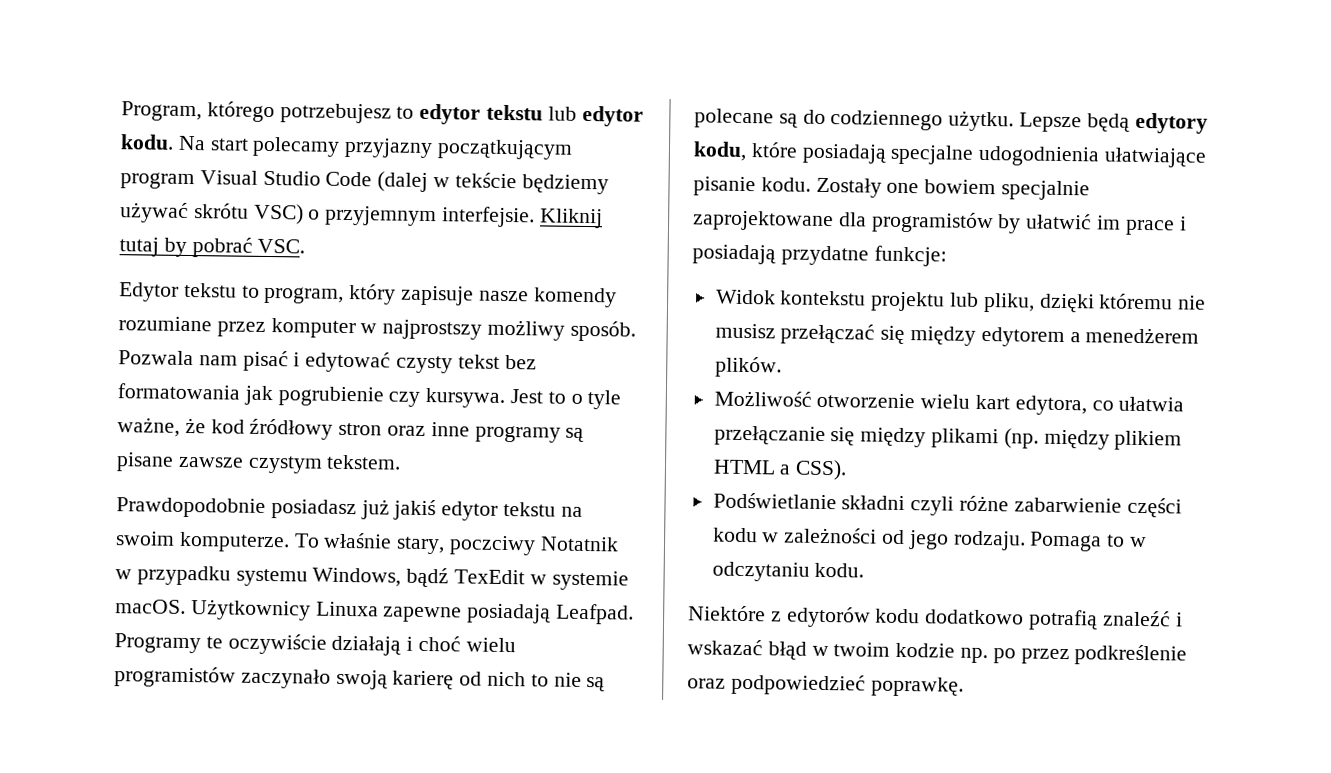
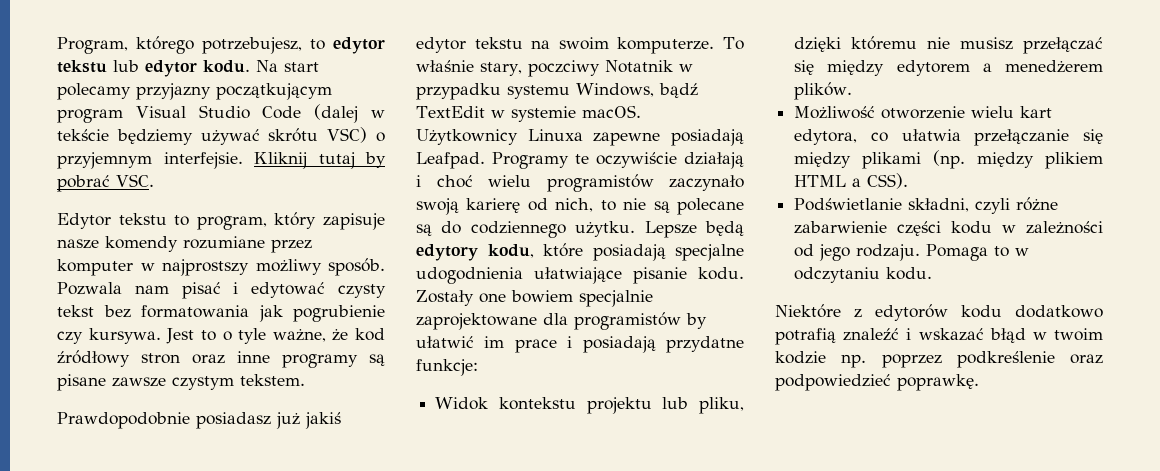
- Program, którego potrzebujesz to edytor tekstu lub edytor kodu.
+ Program, którego potrzebujesz, to edytor tekstu lub edytor kodu.
- To właśnie stary, poczciwy Notatnik w przypadku systemu Windows, bądź TexEdit w systemie macOS.
+ To właśnie stary, poczciwy Notatnik w przypadku systemu Windows, bądź TextEdit w systemie macOS.
- Programy te oczywiście działają i choć wielu programistów zaczynało swoją karierę od nich to nie są polecane są do codziennego użytku.
+ Programy te oczywiście działają i choć wielu programistów zaczynało swoją karierę od nich, to nie są polecane są do codziennego użytku.
- Podświetlanie składni czyli różne zabarwienie części kodu w zależności od jego rodzaju.
+ Podświetlanie składni, czyli różne zabarwienie części kodu w zależności od jego rodzaju.
- Niektóre z edytorów kodu dodatkowo potrafią znaleźć i wskazać błąd w twoim kodzie np. po przez podkreślenie oraz podpowiedzieć poprawkę.
+ Niektóre z edytorów kodu dodatkowo potrafią znaleźć i wskazać błąd w twoim kodzie np. poprzez podkreślenie oraz podpowiedzieć poprawkę.

